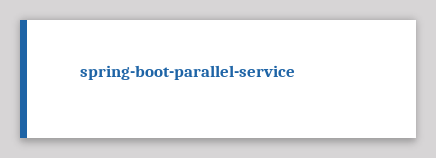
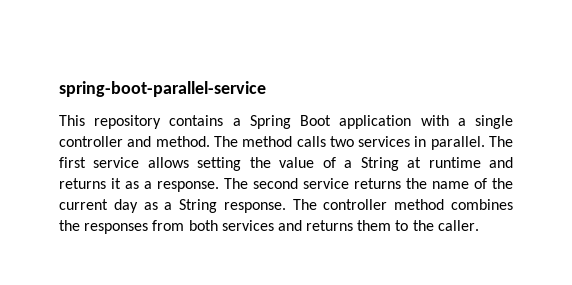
+ This repository contains a Spring Boot application with a single controller and method. The method calls two services in parallel. The first service allows setting the value of a String at runtime and returns it as a response. The second service returns the name of the current day as a String response. The controller method combines the responses from both services and returns them to the caller.

